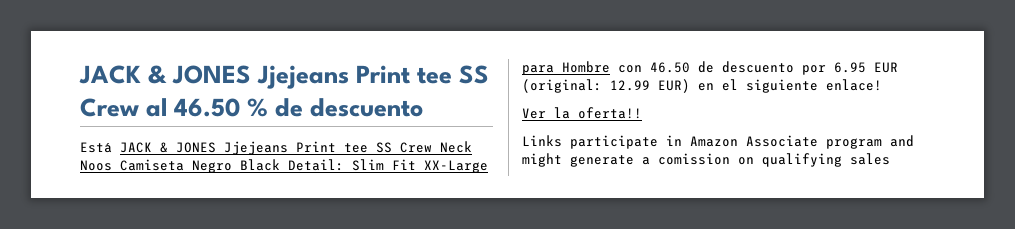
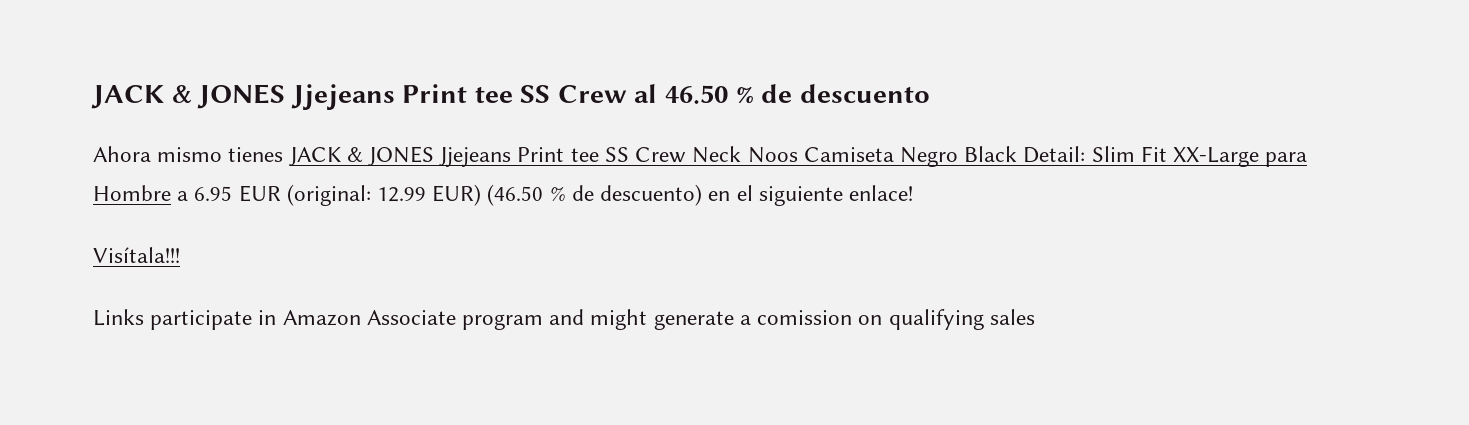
- Está JACK & JONES Jjejeans Print tee SS Crew Neck Noos Camiseta Negro Black Detail: Slim Fit XX-Large para Hombre con 46.50 de descuento por 6.95 EUR (original: 12.99 EUR) en el siguiente enlace!
+ Ahora mismo tienes JACK & JONES Jjejeans Print tee SS Crew Neck Noos Camiseta Negro Black Detail: Slim Fit XX-Large para Hombre a 6.95 EUR (original: 12.99 EUR) (46.50 % de descuento) en el siguiente enlace!
- Ver la oferta!!
+ Visítala!!!

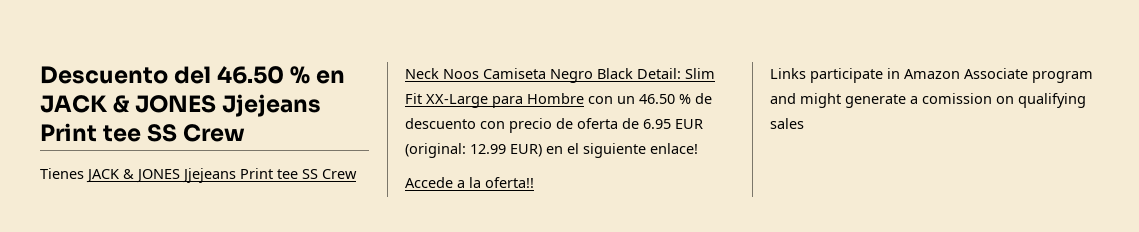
- JACK & JONES Jjejeans Print tee SS Crew al 46.50 % de descuento
- Ahora mismo tienes JACK & JONES Jjejeans Print tee SS Crew Neck Noos Camiseta Negro Black Detail: Slim Fit XX-Large para Hombre a 6.95 EUR (original: 12.99 EUR) (46.50 % de descuento) en el siguiente enlace!
+ Descuento del 46.50 % en JACK & JONES Jjejeans Print tee SS Crew
+ Tienes JACK & JONES Jjejeans Print tee SS Crew Neck Noos Camiseta Negro Black Detail: Slim Fit XX-Large para Hombre con un 46.50 % de descuento con precio de oferta de 6.95 EUR (original: 12.99 EUR) en el siguiente enlace!
- Visítala!!!
+ Accede a la oferta!!

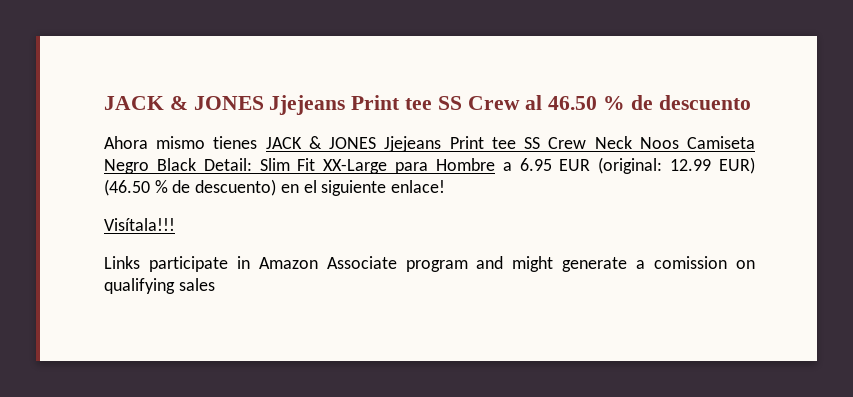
- Descuento del 46.50 % en JACK & JONES Jjejeans Print tee SS Crew
- Tienes JACK & JONES Jjejeans Print tee SS Crew Neck Noos Camiseta Negro Black Detail: Slim Fit XX-Large para Hombre con un 46.50 % de descuento con precio de oferta de 6.95 EUR (original: 12.99 EUR) en el siguiente enlace!
+ JACK & JONES Jjejeans Print tee SS Crew al 46.50 % de descuento
+ Ahora mismo tienes JACK & JONES Jjejeans Print tee SS Crew Neck Noos Camiseta Negro Black Detail: Slim Fit XX-Large para Hombre a 6.95 EUR (original: 12.99 EUR) (46.50 % de descuento) en el siguiente enlace!
- Accede a la oferta!!
+ Visítala!!!

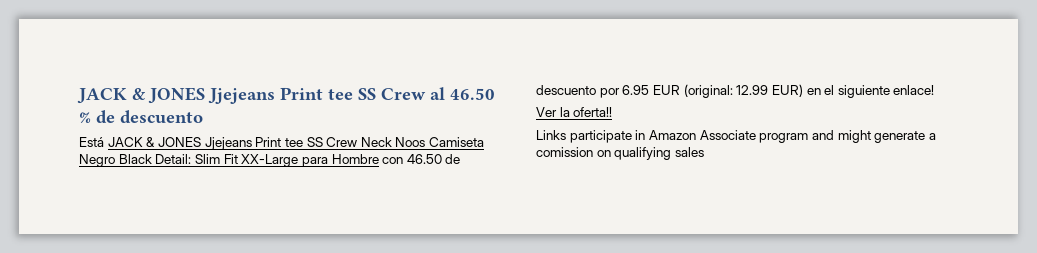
- Ahora mismo tienes JACK & JONES Jjejeans Print tee SS Crew Neck Noos Camiseta Negro Black Detail: Slim Fit XX-Large para Hombre a 6.95 EUR (original: 12.99 EUR) (46.50 % de descuento) en el siguiente enlace!
+ Está JACK & JONES Jjejeans Print tee SS Crew Neck Noos Camiseta Negro Black Detail: Slim Fit XX-Large para Hombre con 46.50 de descuento por 6.95 EUR (original: 12.99 EUR) en el siguiente enlace!
- Visítala!!!
+ Ver la oferta!!

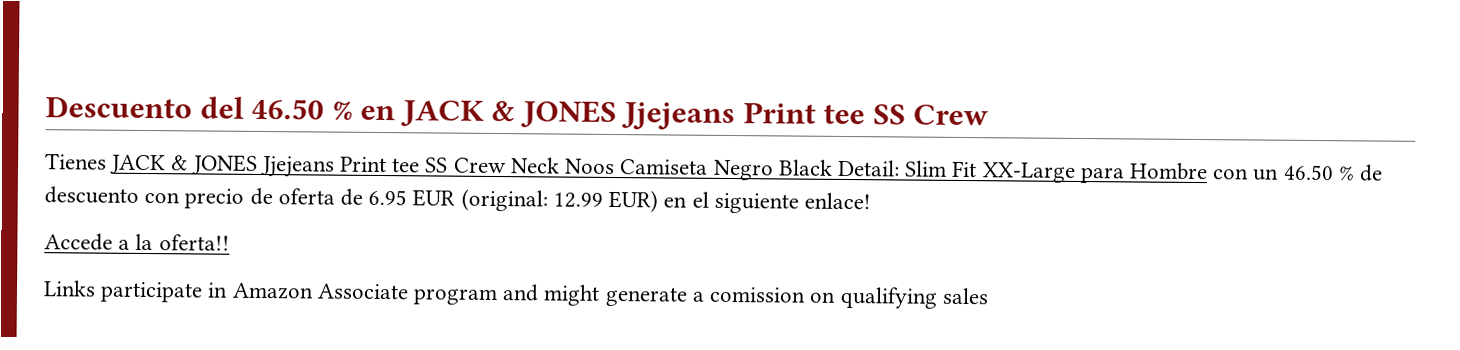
- JACK & JONES Jjejeans Print tee SS Crew al 46.50 % de descuento
- Está JACK & JONES Jjejeans Print tee SS Crew Neck Noos Camiseta Negro Black Detail: Slim Fit XX-Large para Hombre con 46.50 de descuento por 6.95 EUR (original: 12.99 EUR) en el siguiente enlace!
+ Descuento del 46.50 % en JACK & JONES Jjejeans Print tee SS Crew
+ Tienes JACK & JONES Jjejeans Print tee SS Crew Neck Noos Camiseta Negro Black Detail: Slim Fit XX-Large para Hombre con un 46.50 % de descuento con precio de oferta de 6.95 EUR (original: 12.99 EUR) en el siguiente enlace!
- Ver la oferta!!
+ Accede a la oferta!!

